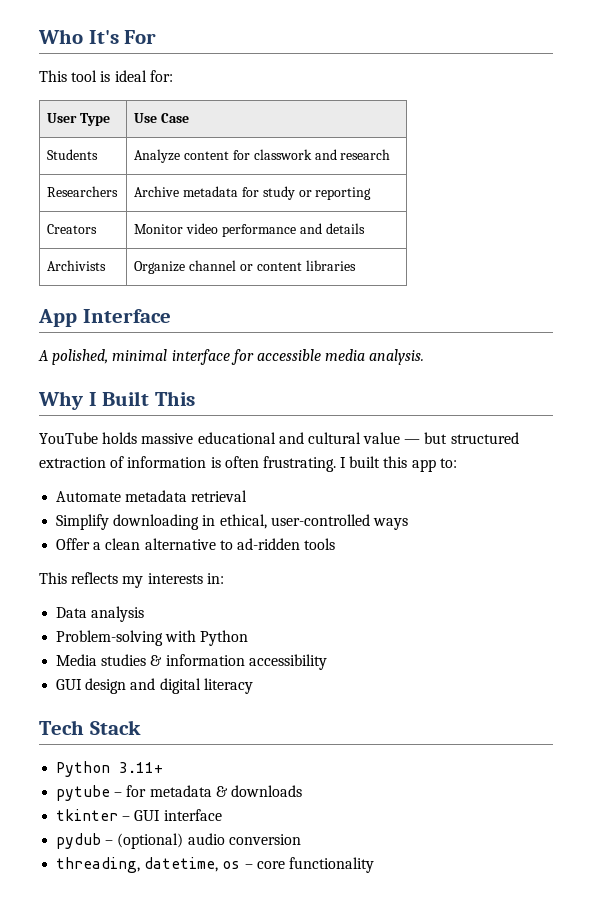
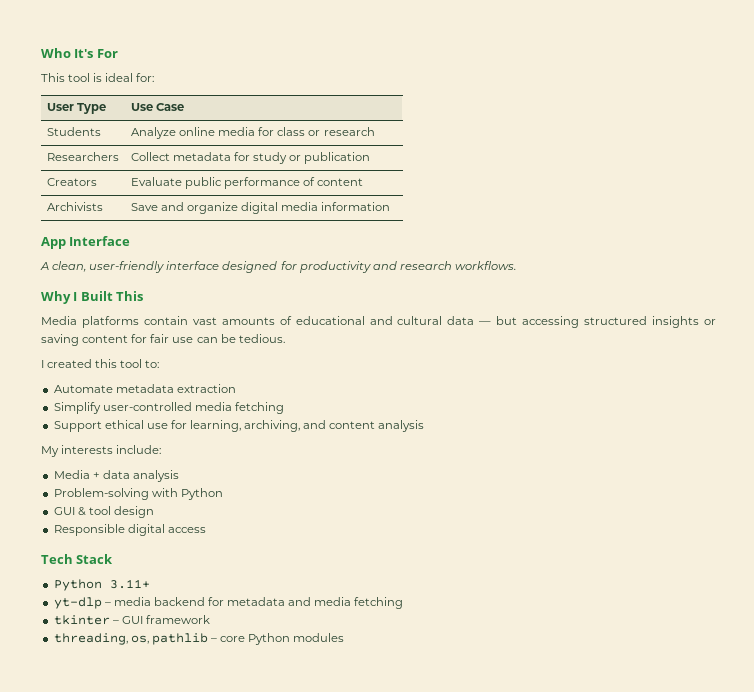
- Students | Analyze content for classwork and research
+ Students | Analyze online media for class or research
- Researchers | Archive metadata for study or reporting
+ Researchers | Collect metadata for study or publication
- Creators | Monitor video performance and details
- Archivists | Organize channel or content libraries
+ Creators | Evaluate public performance of content
+ Archivists | Save and organize digital media information
  App Interface
- A polished, minimal interface for accessible media analysis.
+ A clean, user-friendly interface designed for productivity and research workflows.
  Why I Built This
- YouTube holds massive educational and cultural value — but structured extraction of information is often frustrating. I built this app to:
+ Media platforms contain vast amounts of educational and cultural data — but accessing structured insights or saving content for fair use can be tedious.
+ I created this tool to:
- Automate metadata retrieval
+ Automate metadata extraction
- Simplify downloading in ethical, user-controlled ways
- Offer a clean alternative to ad-ridden tools
- This reflects my interests in:
- Data analysis
+ Simplify user-controlled media fetching
+ Support ethical use for learning, archiving, and content analysis
+ My interests include:
+ Media + data analysis
  Problem-solving with Python
- Media studies & information accessibility
- GUI design and digital literacy
+ GUI & tool design
+ Responsible digital access
  Tech Stack
  Python 3.11+
- pytube – for metadata & downloads
- tkinter – GUI interface
- pydub – (optional) audio conversion
- threading, datetime, os – core functionality
+ yt-dlp – media backend for metadata and media fetching
+ tkinter – GUI framework
+ threading, os, pathlib – core Python modules

